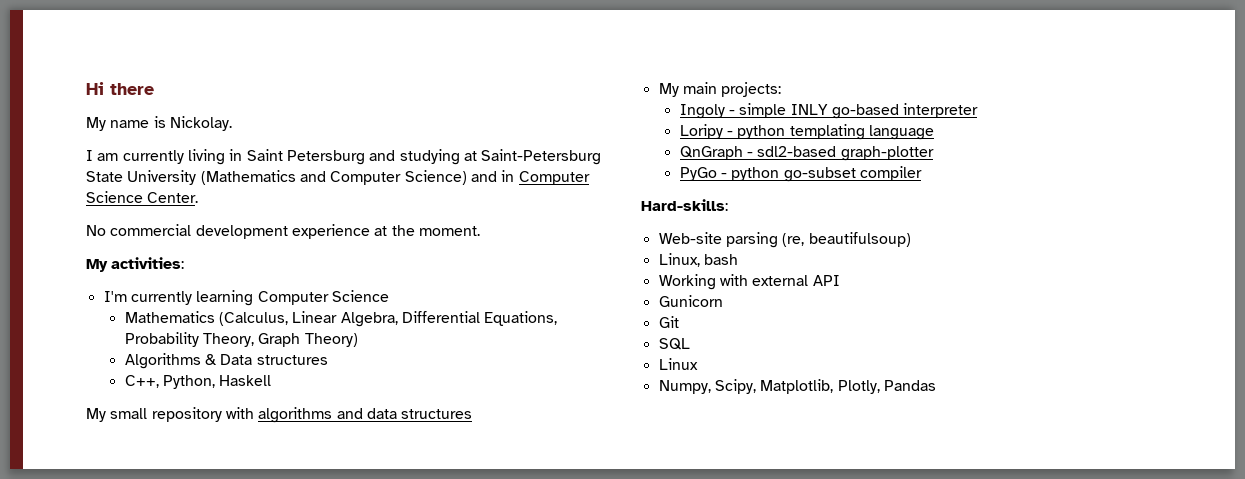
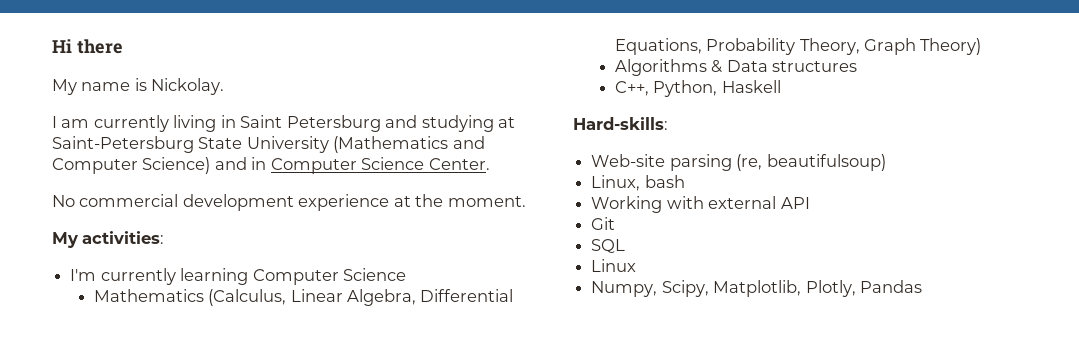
- My small repository with algorithms and data structures
- My main projects:
- Ingoly - simple INLY go-based interpreter
- Loripy - python templating language
- QnGraph - sdl2-based graph-plotter
- PyGo - python go-subset compiler
- Gunicorn

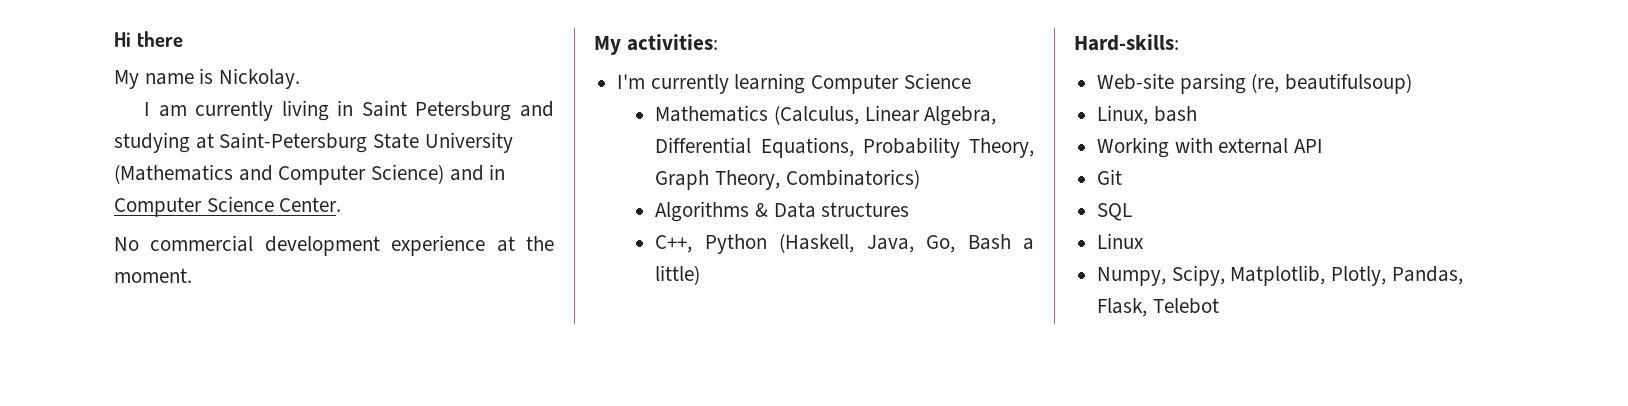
- Mathematics (Calculus, Linear Algebra, Differential Equations, Probability Theory, Graph Theory)
+ Mathematics (Calculus, Linear Algebra, Differential Equations, Probability Theory, Graph Theory, Combinatorics)
- C++, Python, Haskell
+ C++, Python (Haskell, Java, Go, Bash a little)
- Numpy, Scipy, Matplotlib, Plotly, Pandas
+ Numpy, Scipy, Matplotlib, Plotly, Pandas, Flask, Telebot

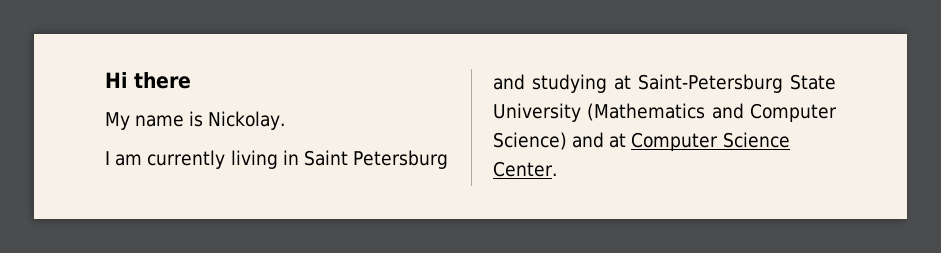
- I am currently living in Saint Petersburg and studying at Saint-Petersburg State University (Mathematics and Computer Science) and in Computer Science Center.
+ I am currently living in Saint Petersburg and studying at Saint-Petersburg State University (Mathematics and Computer Science) and at Computer Science Center.
- No commercial development experience at the moment.
- My activities:
- I'm currently learning Computer Science
- Mathematics (Calculus, Linear Algebra, Differential Equations, Probability Theory, Graph Theory, Combinatorics)
- Algorithms & Data structures
- C++, Python (Haskell, Java, Go, Bash a little)
- Hard-skills:
- Web-site parsing (re, beautifulsoup)
- Linux, bash
- Working with external API
- Git
- SQL
- Linux
- Numpy, Scipy, Matplotlib, Plotly, Pandas, Flask, Telebot

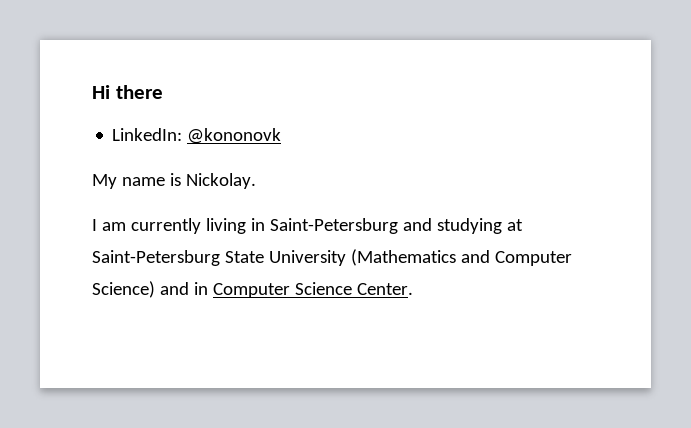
+ LinkedIn: @kononovk
- I am currently living in Saint Petersburg and studying at Saint-Petersburg State University (Mathematics and Computer Science) and at Computer Science Center.
+ I am currently living in Saint-Petersburg and studying at Saint-Petersburg State University (Mathematics and Computer Science) and in Computer Science Center.

